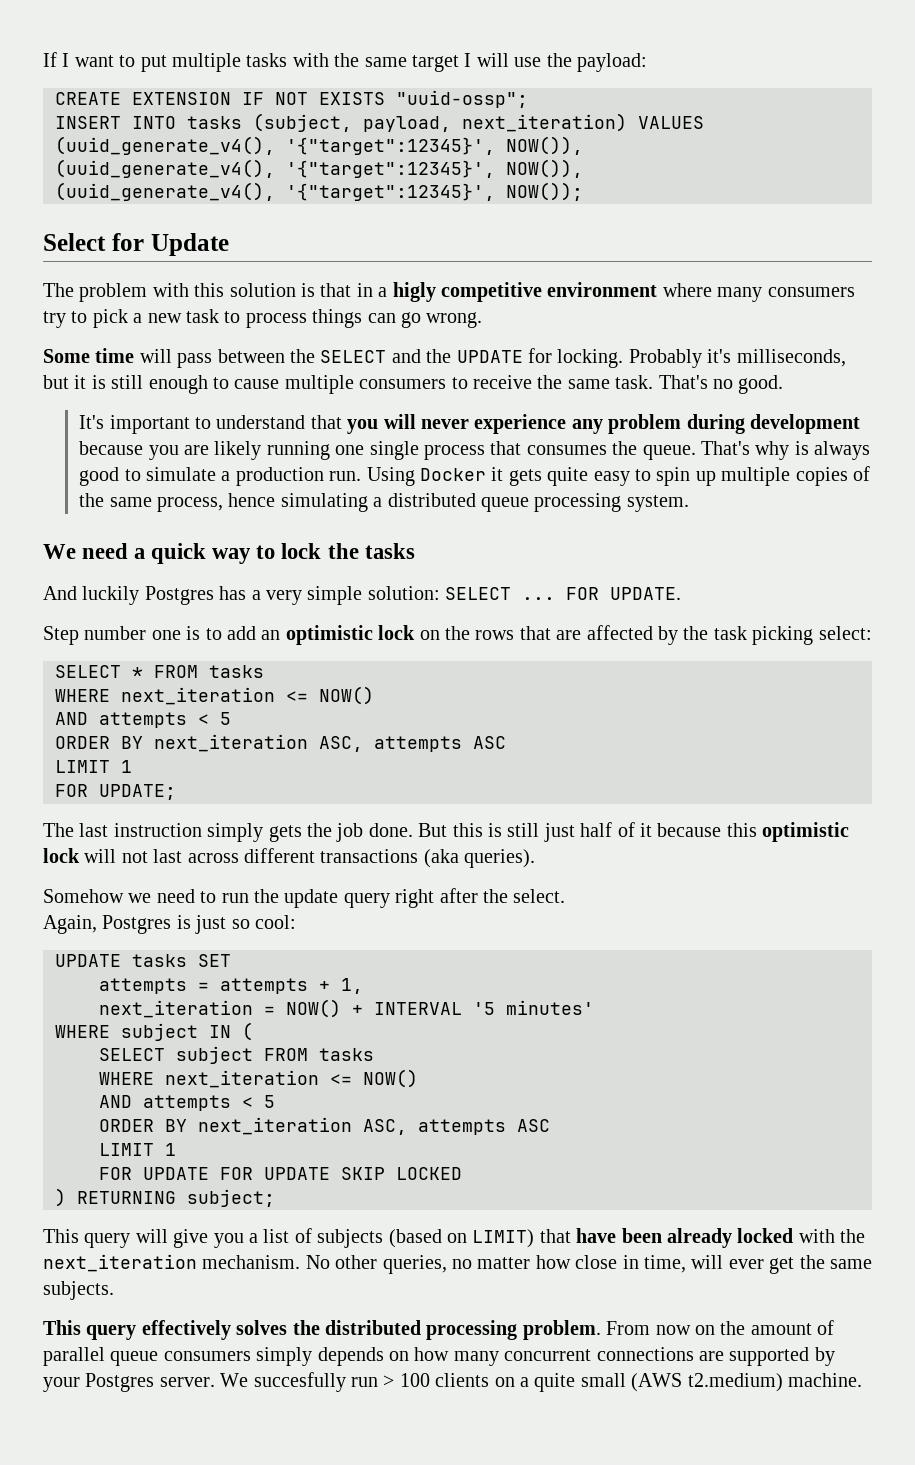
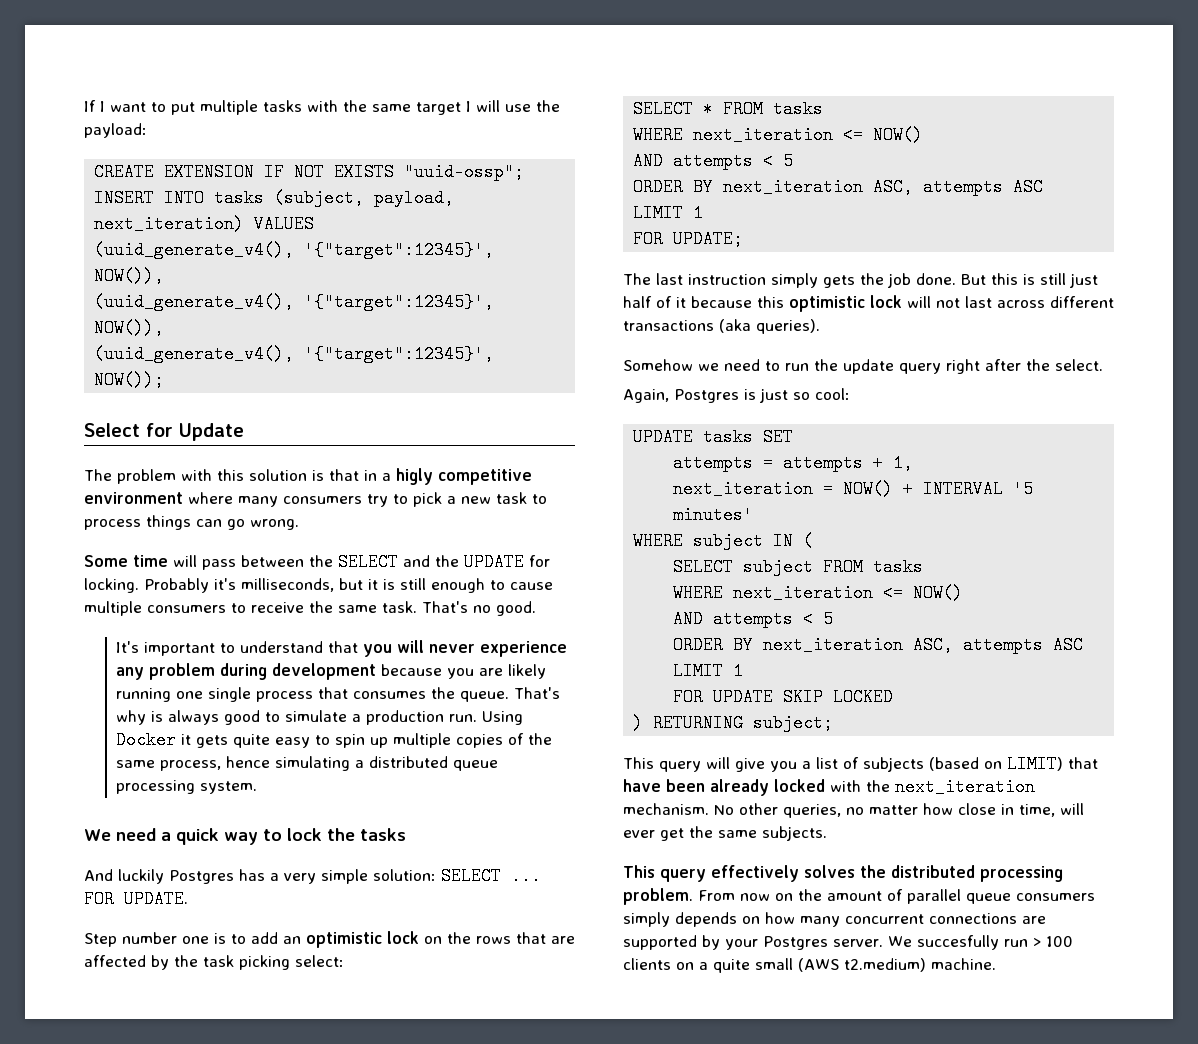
- FOR UPDATE FOR UPDATE SKIP LOCKED
+ FOR UPDATE SKIP LOCKED

